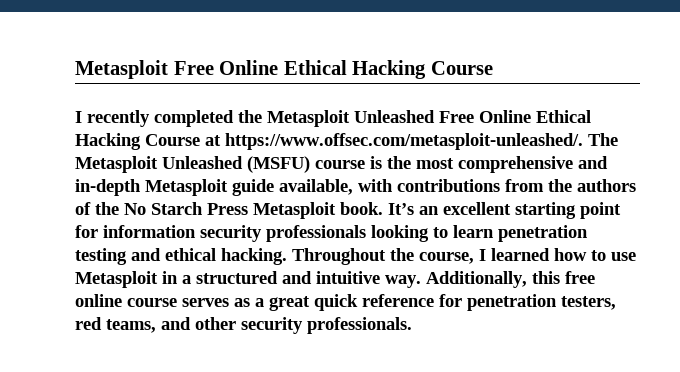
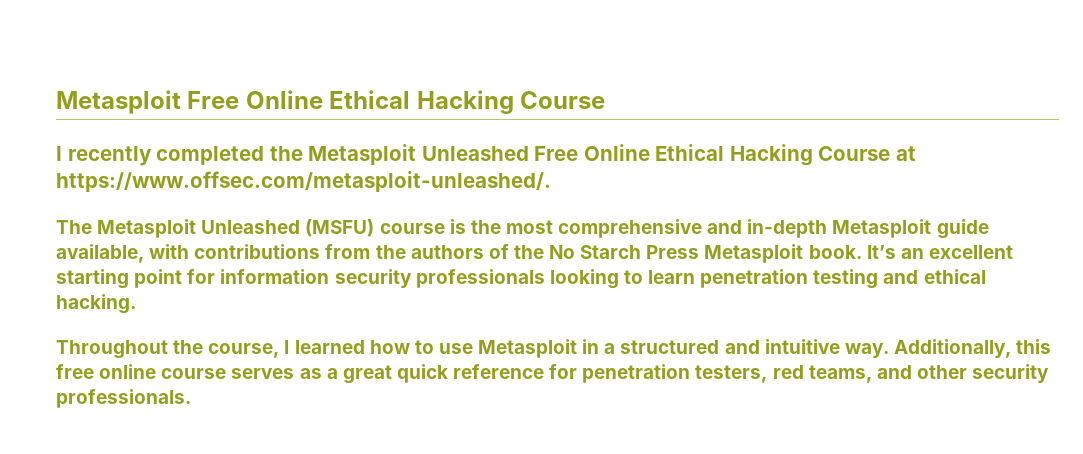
- I recently completed the Metasploit Unleashed Free Online Ethical Hacking Course at https://www.offsec.com/metasploit-unleashed/. The Metasploit Unleashed (MSFU) course is the most comprehensive and in-depth Metasploit guide available, with contributions from the authors of the No Starch Press Metasploit book.
+ I recently completed the Metasploit Unleashed Free Online Ethical Hacking Course at https://www.offsec.com/metasploit-unleashed/.
+ The Metasploit Unleashed (MSFU) course is the most comprehensive and in-depth Metasploit guide available, with contributions from the authors of the No Starch Press Metasploit book.
- It’s an excellent starting point for information security professionals looking to learn penetration testing and ethical hacking. Throughout the course, I learned how to use Metasploit in a structured and intuitive way.
+ It’s an excellent starting point for information security professionals looking to learn penetration testing and ethical hacking.
+ Throughout the course, I learned how to use Metasploit in a structured and intuitive way.

